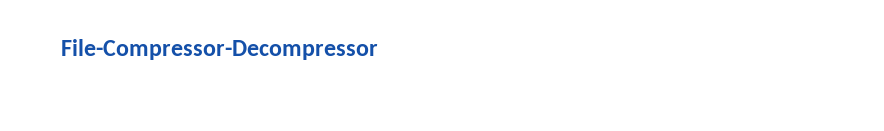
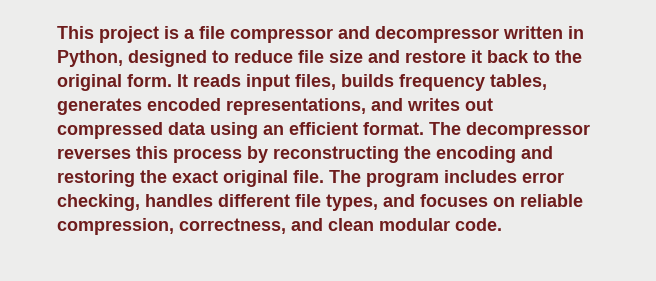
- File-Compressor-Decompressor
+ This project is a file compressor and decompressor written in Python, designed to reduce file size and restore it back to the original form. It reads input files, builds frequency tables, generates encoded representations, and writes out compressed data using an efficient format. The decompressor reverses this process by reconstructing the encoding and restoring the exact original file. The program includes error checking, handles different file types, and focuses on reliable compression, correctness, and clean modular code.

